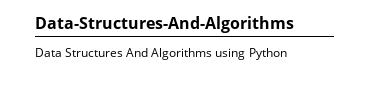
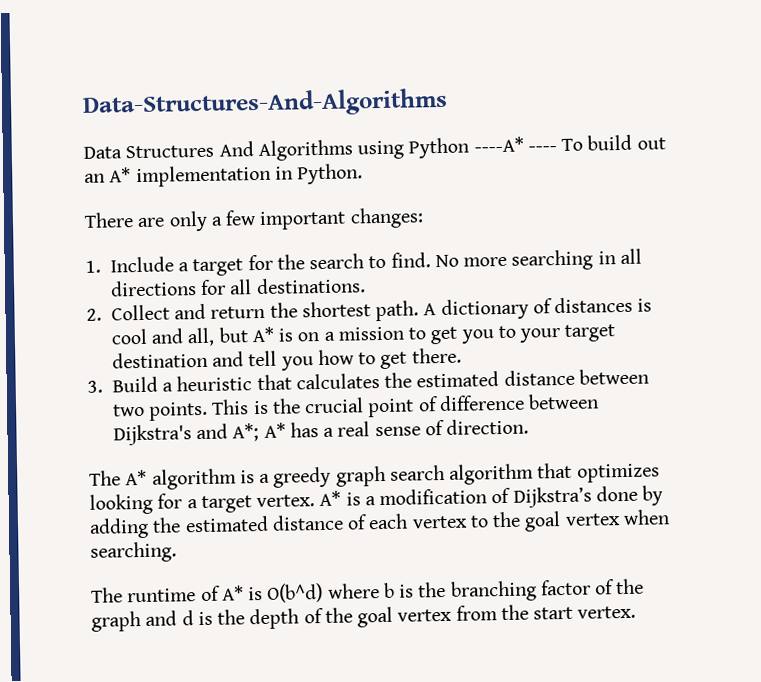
- Data Structures And Algorithms using Python
+ Data Structures And Algorithms using Python ----A* ---- To build out an A* implementation in Python.
+ There are only a few important changes:
+ 1. Include a target for the search to find. No more searching in all directions for all destinations.
+ 2. Collect and return the shortest path. A dictionary of distances is cool and all, but A* is on a mission to get you to your target destination and tell you how to get there.
+ 3. Build a heuristic that calculates the estimated distance between two points. This is the crucial point of difference between Dijkstra's and A*; A* has a real sense of direction.
+ The A* algorithm is a greedy graph search algorithm that optimizes looking for a target vertex. A* is a modification of Dijkstra’s done by adding the estimated distance of each vertex to the goal vertex when searching.
+ The runtime of A* is O(b^d) where b is the branching factor of the graph and d is the depth of the goal vertex from the start vertex.

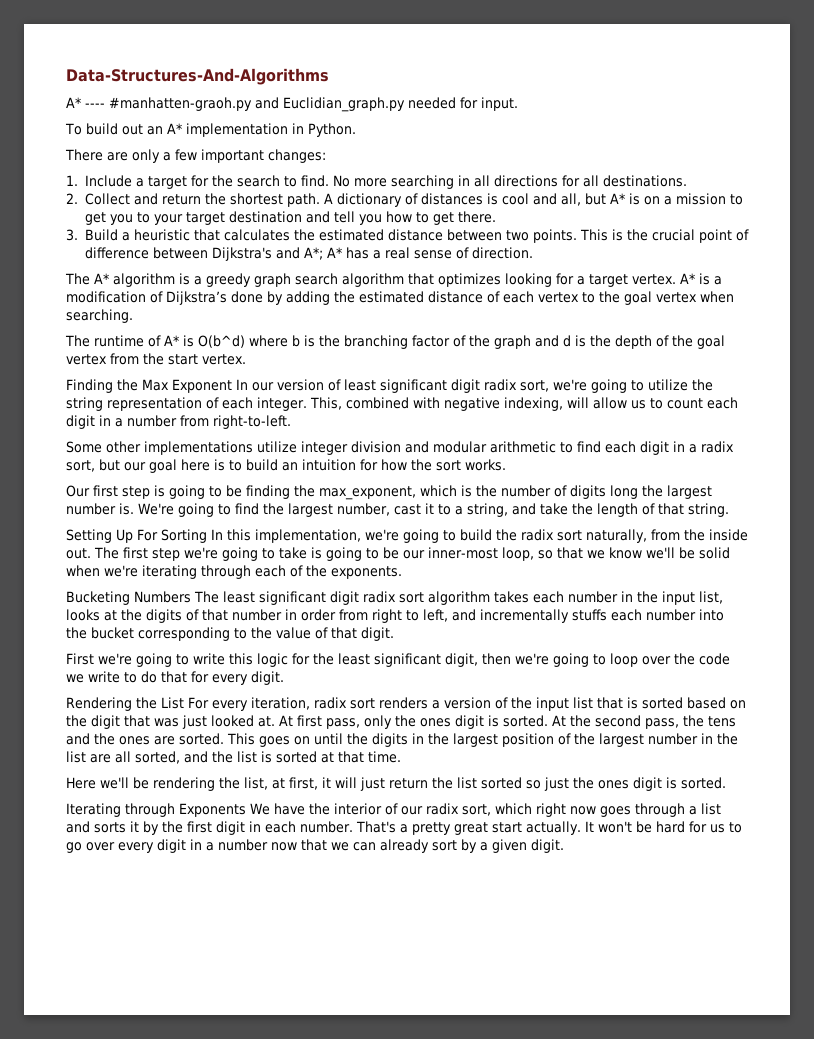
- Data Structures And Algorithms using Python ----A* ---- To build out an A* implementation in Python.
+ A* ---- #manhatten-graoh.py and Euclidian_graph.py needed for input.
+ To build out an A* implementation in Python.
+ Finding the Max Exponent In our version of least significant digit radix sort, we're going to utilize the string representation of each integer. This, combined with negative indexing, will allow us to count each digit in a number from right-to-left.
+ Some other implementations utilize integer division and modular arithmetic to find each digit in a radix sort, but our goal here is to build an intuition for how the sort works.
+ Our first step is going to be finding the max_exponent, which is the number of digits long the largest number is. We're going to find the largest number, cast it to a string, and take the length of that string.
+ Setting Up For Sorting In this implementation, we're going to build the radix sort naturally, from the inside out. The first step we're going to take is going to be our inner-most loop, so that we know we'll be solid when we're iterating through each of the exponents.
+ Bucketing Numbers The least significant digit radix sort algorithm takes each number in the input list, looks at the digits of that number in order from right to left, and incrementally stuffs each number into the bucket corresponding to the value of that digit.
+ First we're going to write this logic for the least significant digit, then we're going to loop over the code we write to do that for every digit.
+ Rendering the List For every iteration, radix sort renders a version of the input list that is sorted based on the digit that was just looked at. At first pass, only the ones digit is sorted. At the second pass, the tens and the ones are sorted. This goes on until the digits in the largest position of the largest number in the list are all sorted, and the list is sorted at that time.
+ Here we'll be rendering the list, at first, it will just return the list sorted so just the ones digit is sorted.
+ Iterating through Exponents We have the interior of our radix sort, which right now goes through a list and sorts it by the first digit in each number. That's a pretty great start actually. It won't be hard for us to go over every digit in a number now that we can already sort by a given digit.

